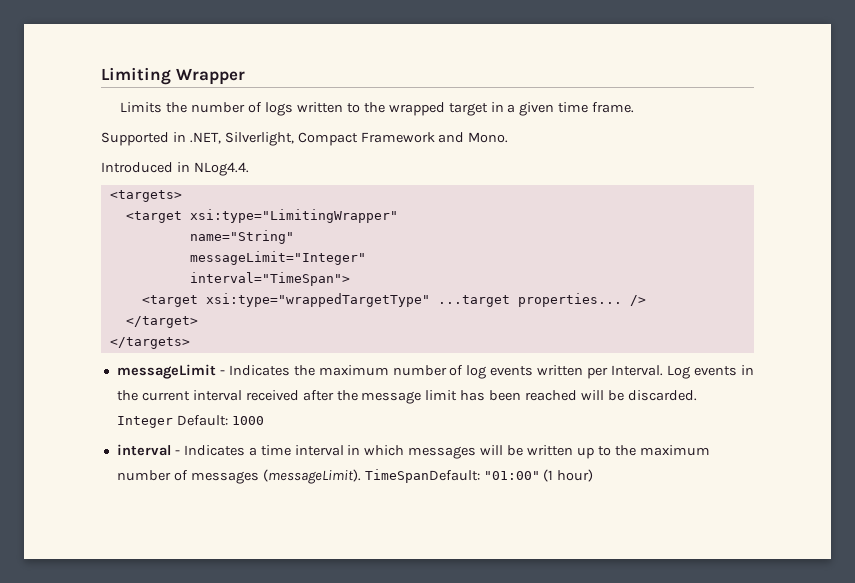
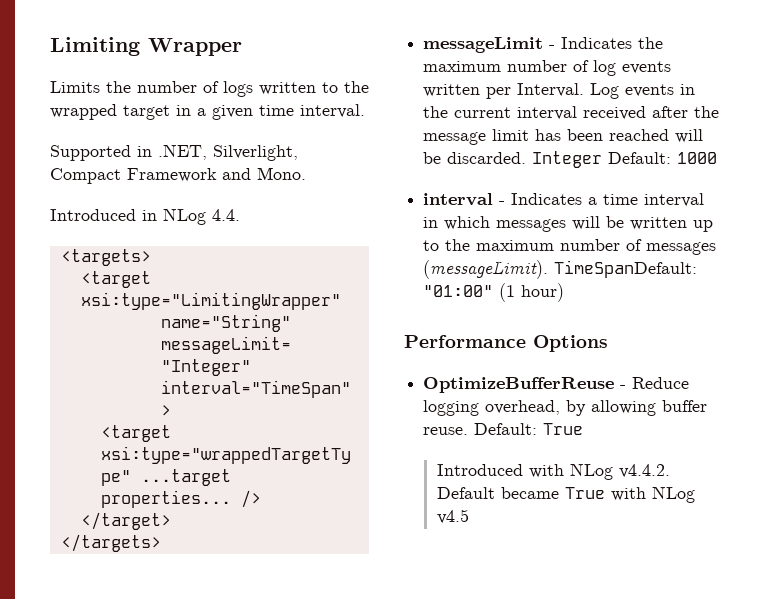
- Limits the number of logs written to the wrapped target in a given time frame.
+ Limits the number of logs written to the wrapped target in a given time interval.
- Introduced in NLog4.4.
+ Introduced in NLog 4.4.
+ Performance Options
+ OptimizeBufferReuse - Reduce logging overhead, by allowing buffer reuse. Default: True
+ Introduced with NLog v4.4.2. Default became True with NLog v4.5

